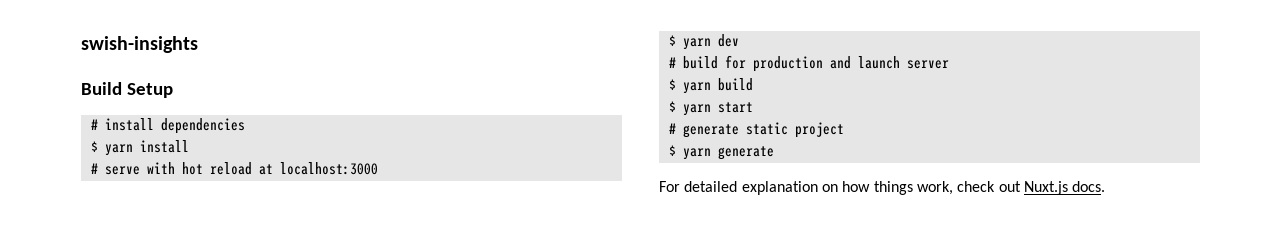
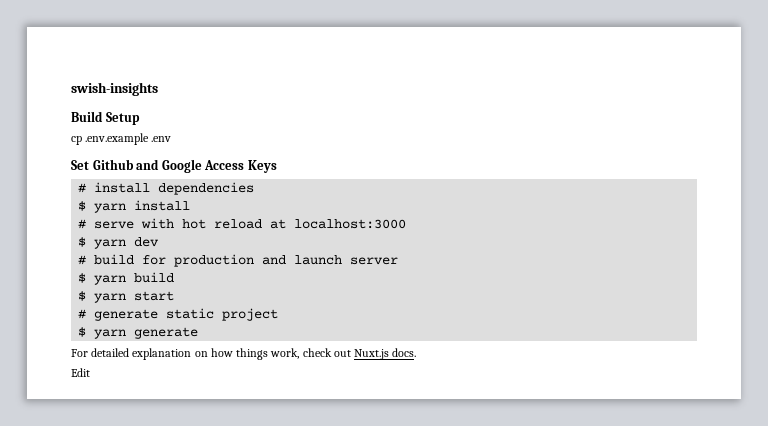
+ cp .env.example .env
+ Set Github and Google Access Keys
+ Edit

